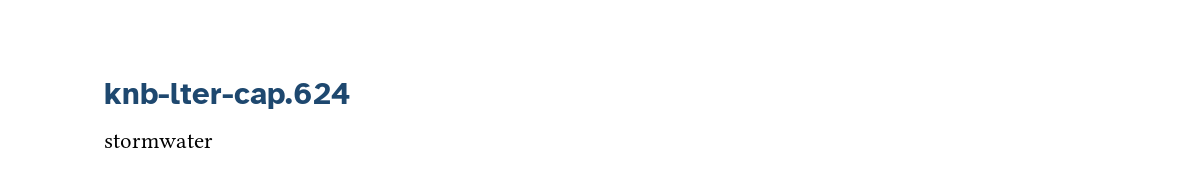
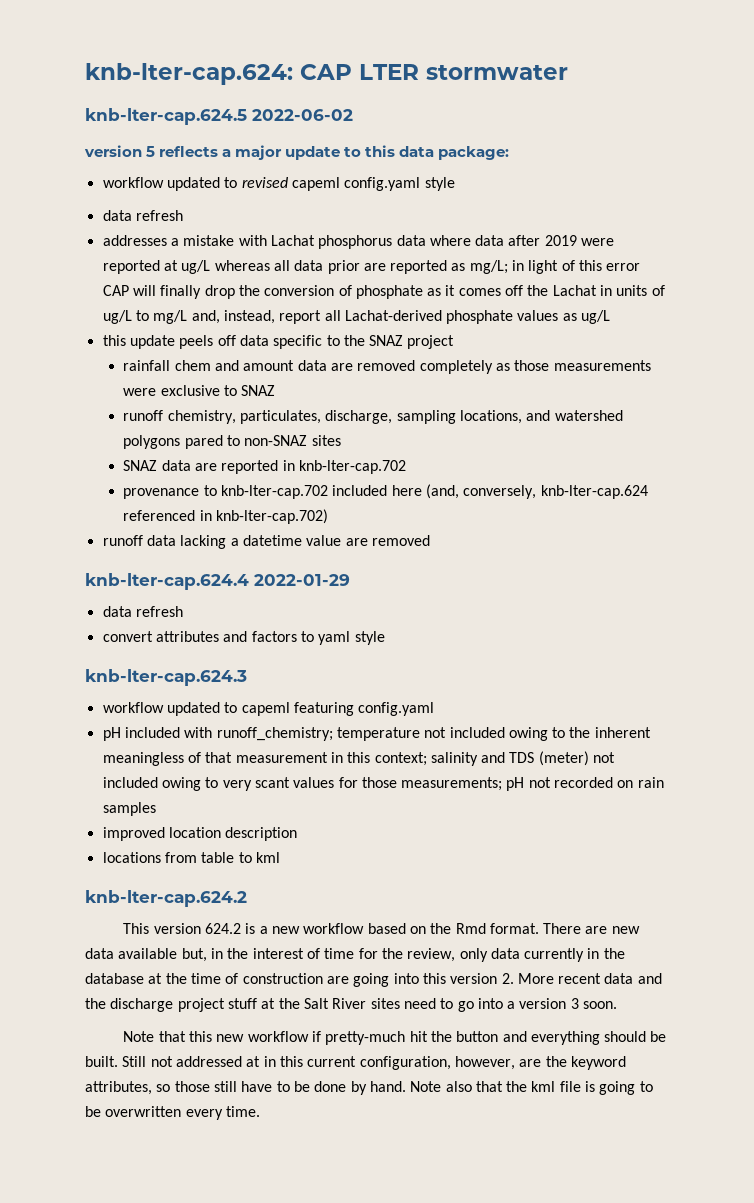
- knb-lter-cap.624
- stormwater
+ knb-lter-cap.624: CAP LTER stormwater
+ knb-lter-cap.624.5 2022-06-02
+ version 5 reflects a major update to this data package:
+ workflow updated to revised capeml config.yaml style
+ data refresh
+ addresses a mistake with Lachat phosphorus data where data after 2019 were reported at ug/L whereas all data prior are reported as mg/L; in light of this error CAP will finally drop the conversion of phosphate as it comes off the Lachat in units of ug/L to mg/L and, instead, report all Lachat-derived phosphate values as ug/L
+ this update peels off data specific to the SNAZ project
+ rainfall chem and amount data are removed completely as those measurements were exclusive to SNAZ
+ runoff chemistry, particulates, discharge, sampling locations, and watershed polygons pared to non-SNAZ sites
+ SNAZ data are reported in knb-lter-cap.702
+ provenance to knb-lter-cap.702 included here (and, conversely, knb-lter-cap.624 referenced in knb-lter-cap.702)
+ runoff data lacking a datetime value are removed
+ knb-lter-cap.624.4 2022-01-29
+ data refresh
+ convert attributes and factors to yaml style
+ knb-lter-cap.624.3
+ workflow updated to capeml featuring config.yaml
+ pH included with runoff_chemistry; temperature not included owing to the inherent meaningless of that measurement in this context; salinity and TDS (meter) not included owing to very scant values for those measurements; pH not recorded on rain samples
+ improved location description
+ locations from table to kml
+ knb-lter-cap.624.2
+ This version 624.2 is a new workflow based on the Rmd format. There are new data available but, in the interest of time for the review, only data currently in the database at the time of construction are going into this version 2. More recent data and the discharge project stuff at the Salt River sites need to go into a version 3 soon.
+ Note that this new workflow if pretty-much hit the button and everything should be built. Still not addressed at in this current configuration, however, are the keyword attributes, so those still have to be done by hand. Note also that the kml file is going to be overwritten every time.

